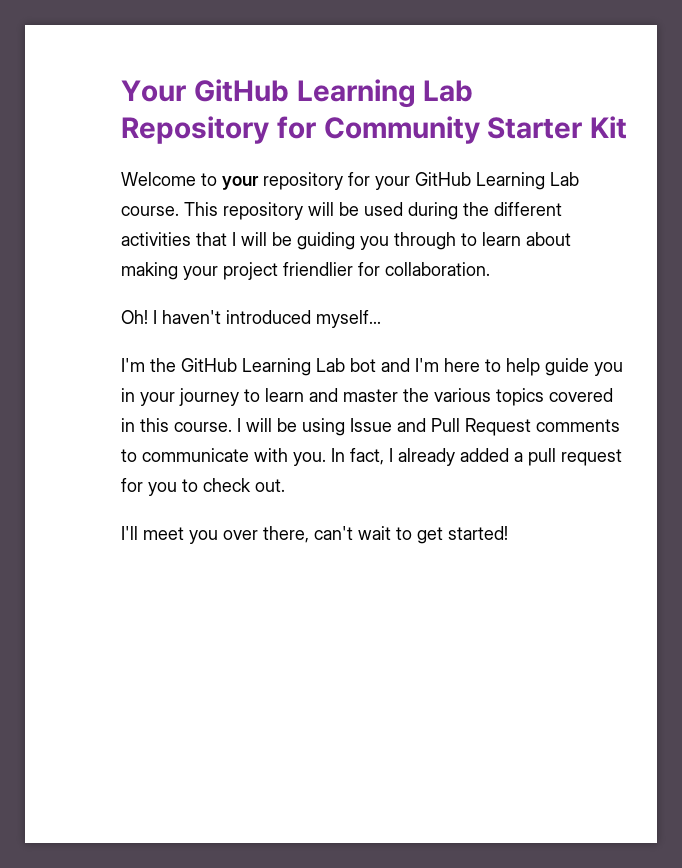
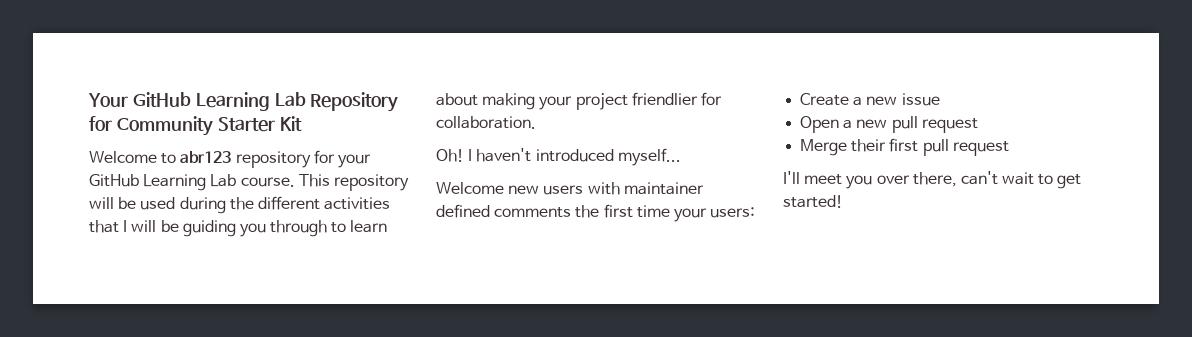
- Welcome to your repository for your GitHub Learning Lab course.
+ Welcome to abr123 repository for your GitHub Learning Lab course.
- I'm the GitHub Learning Lab bot and I'm here to help guide you in your journey to learn and master the various topics covered in this course. I will be using Issue and Pull Request comments to communicate with you. In fact, I already added a pull request for you to check out.
+ Welcome new users with maintainer defined comments the first time your users:
+ Create a new issue
+ Open a new pull request
+ Merge their first pull request

